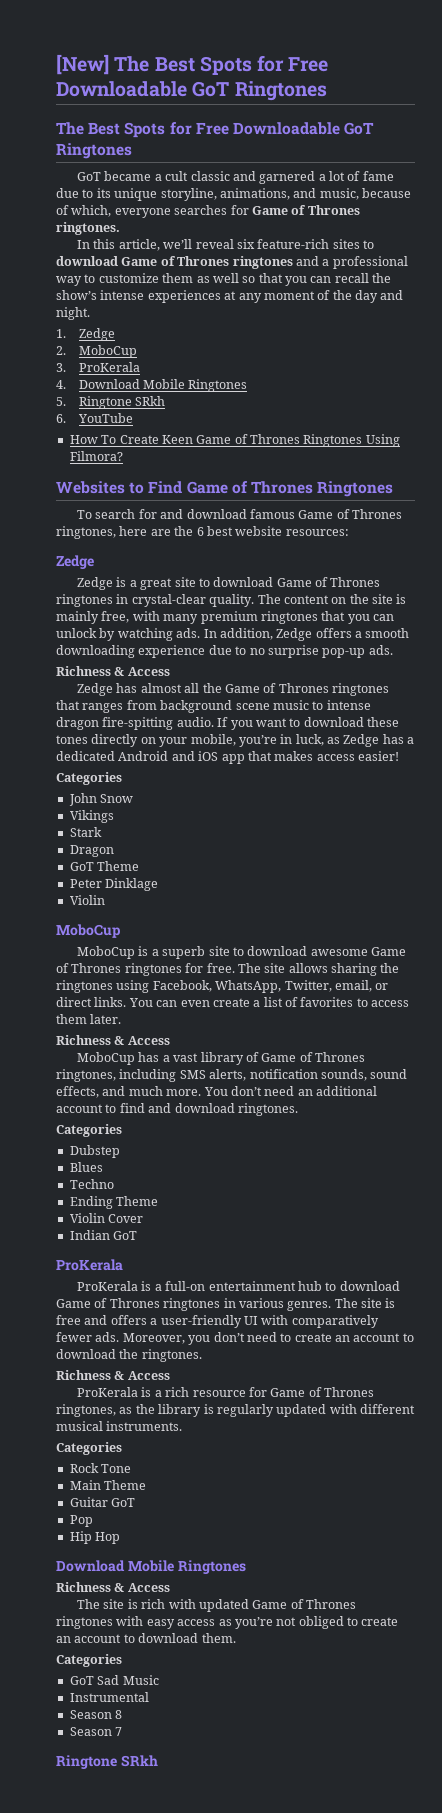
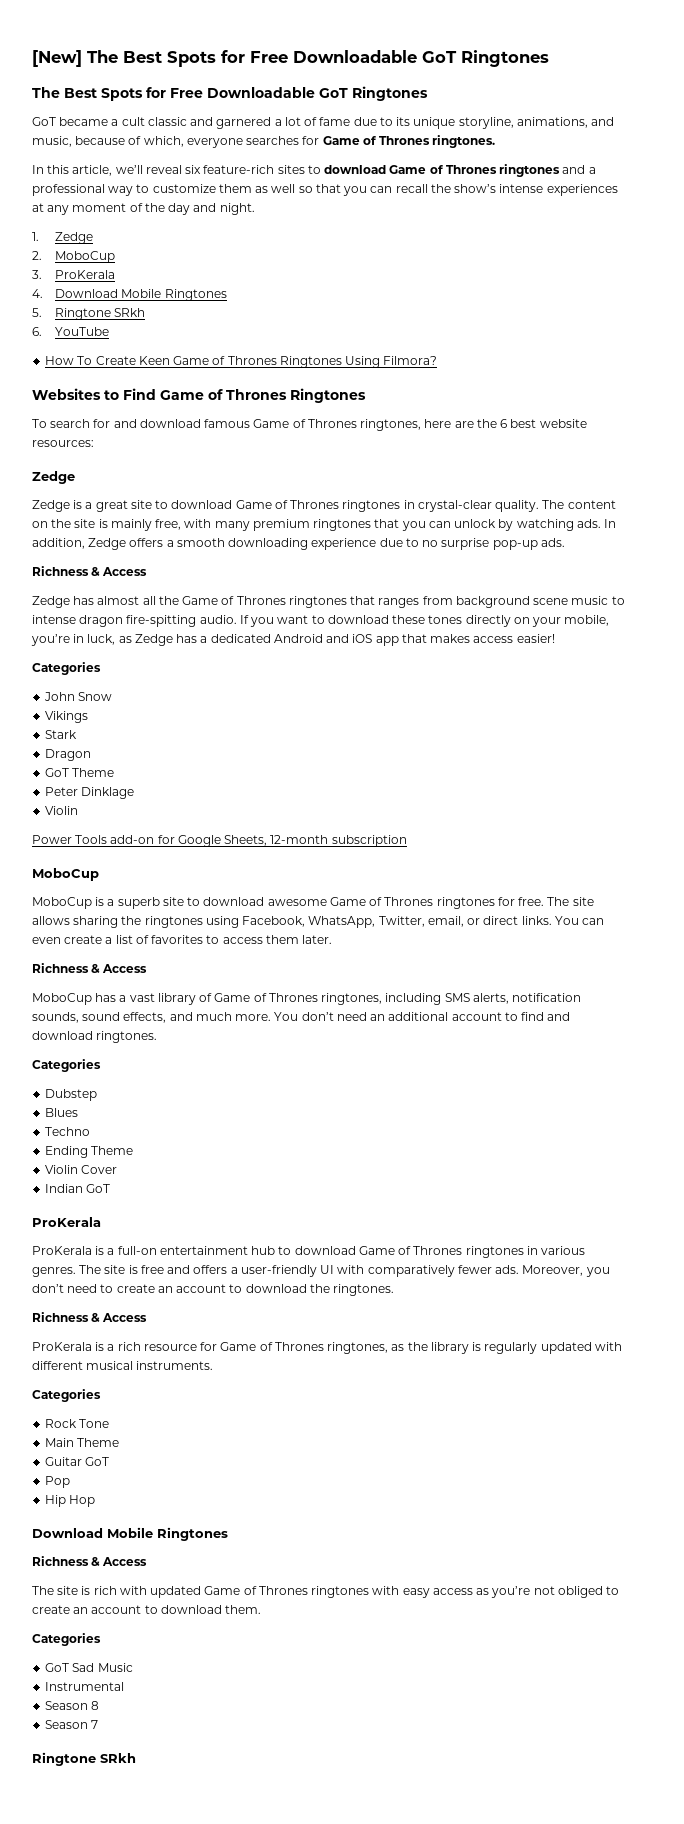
+ Power Tools add-on for Google Sheets, 12-month subscription

